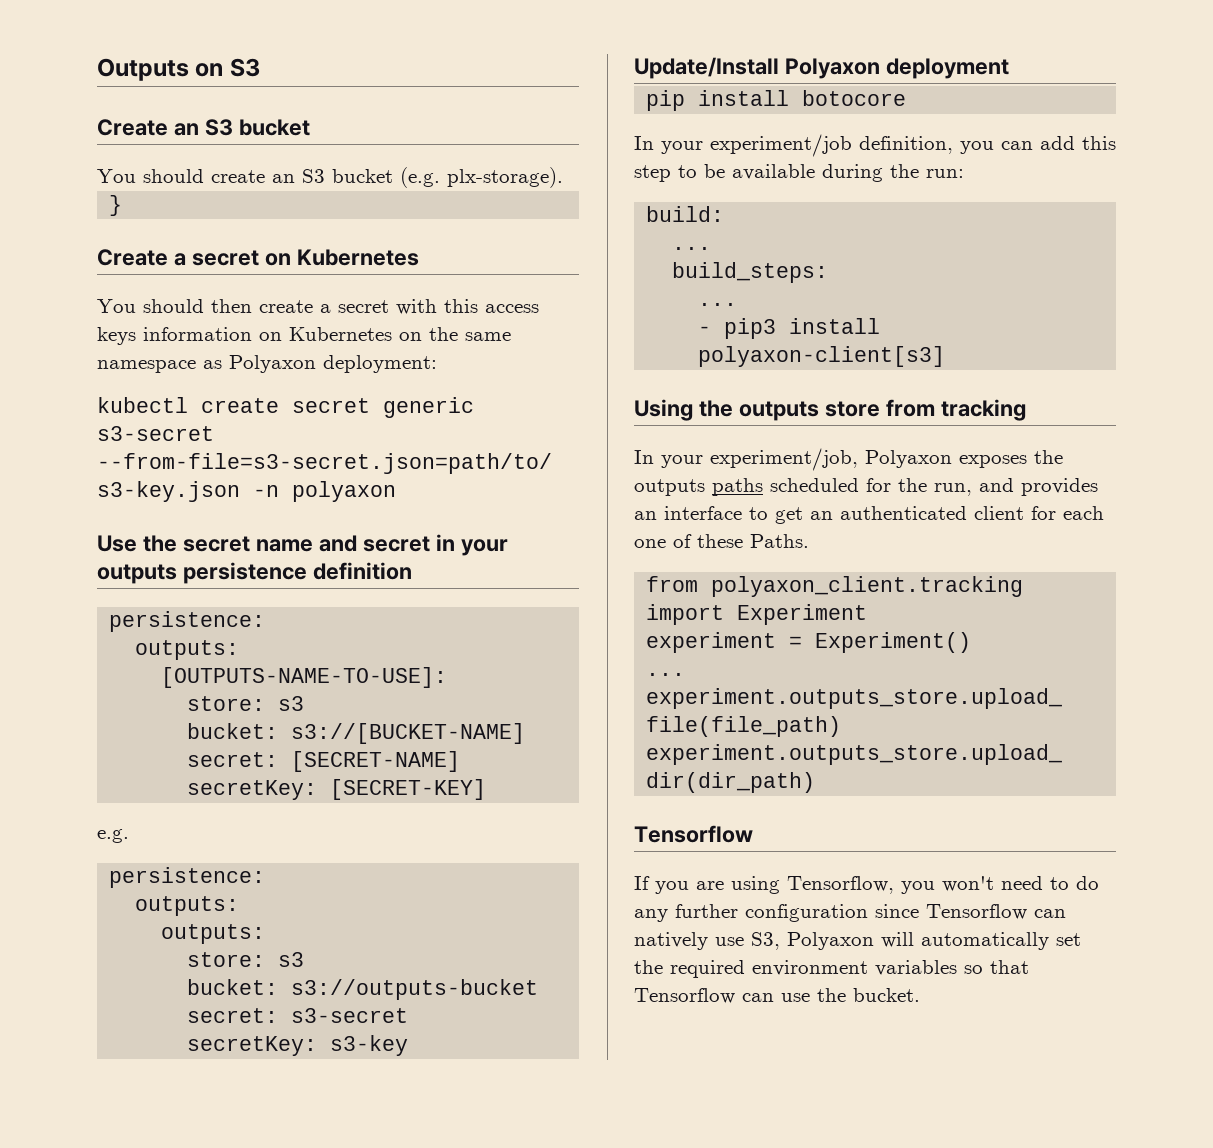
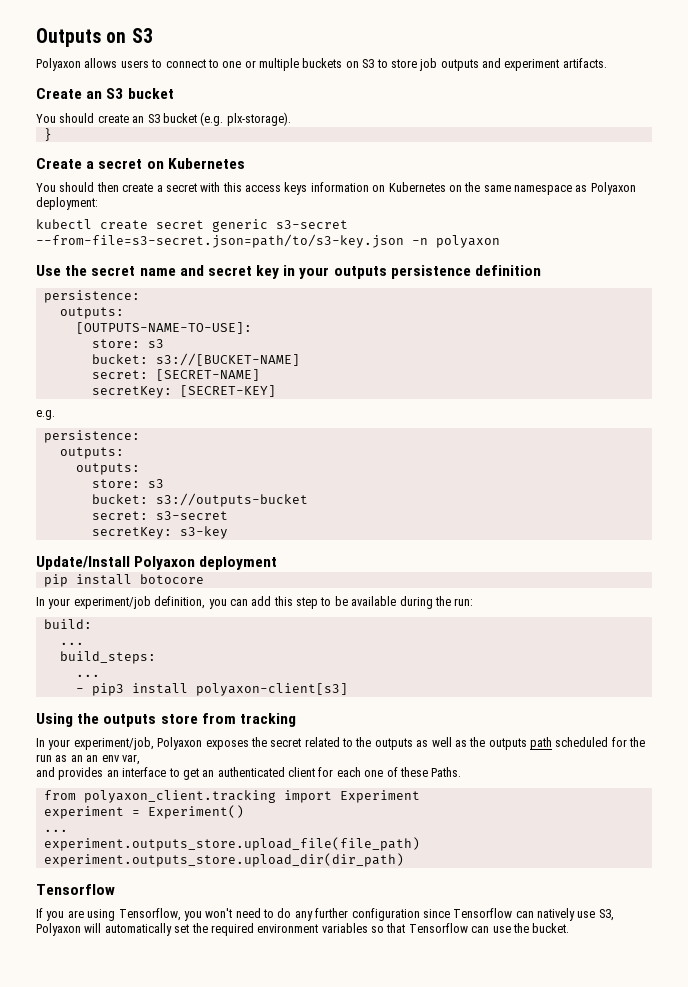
+ Polyaxon allows users to connect to one or multiple buckets on S3 to store job outputs and experiment artifacts.
- Use the secret name and secret in your outputs persistence definition
+ Use the secret name and secret key in your outputs persistence definition
- In your experiment/job, Polyaxon exposes the outputs paths scheduled for the run, and provides an interface to get an authenticated client for each one of these Paths.
+ In your experiment/job, Polyaxon exposes the secret related to the outputs as well as the outputs path scheduled for the run as an an env var,
+ and provides an interface to get an authenticated client for each one of these Paths.

